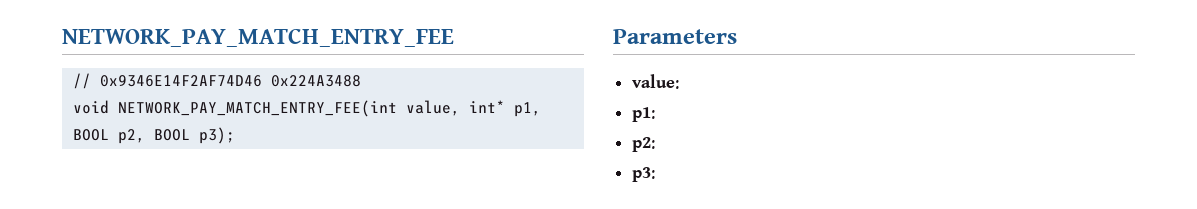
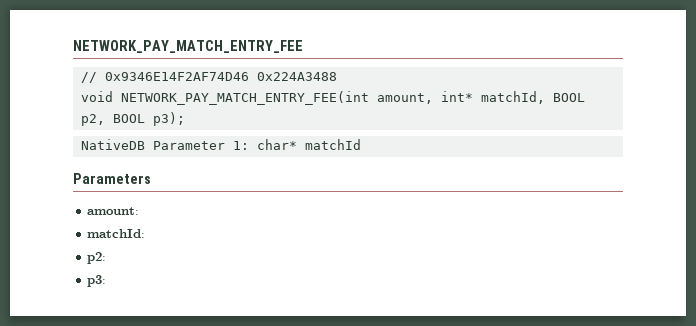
- void NETWORK_PAY_MATCH_ENTRY_FEE(int value, int* p1, BOOL p2, BOOL p3);
+ void NETWORK_PAY_MATCH_ENTRY_FEE(int amount, int* matchId, BOOL p2, BOOL p3);
+ NativeDB Parameter 1: char* matchId
- value:
- p1:
+ amount:
+ matchId:

